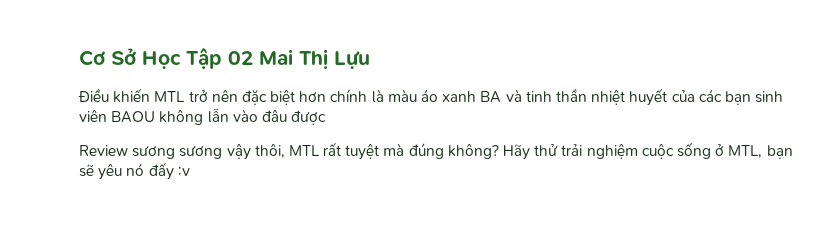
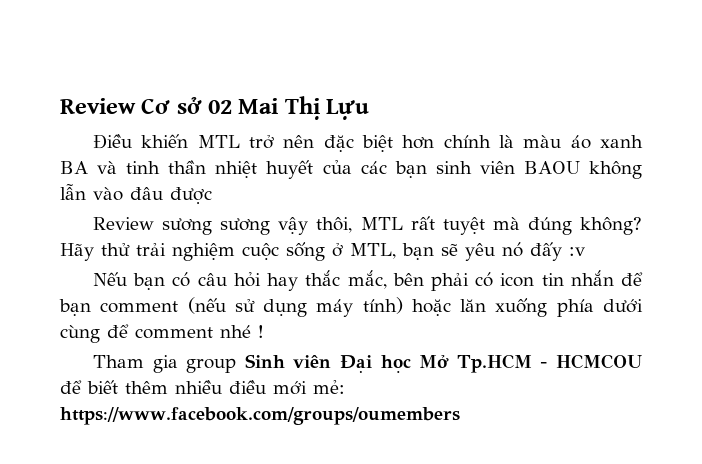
- Cơ Sở Học Tập 02 Mai Thị Lựu
+ Review Cơ sở 02 Mai Thị Lựu
+ Nếu bạn có câu hỏi hay thắc mắc, bên phải có icon tin nhắn để bạn comment (nếu sử dụng máy tính) hoặc lăn xuống phía dưới cùng để comment nhé !
+ Tham gia group Sinh viên Đại học Mở Tp.HCM - HCMCOU để biết thêm nhiều điều mới mẻ: https://www.facebook.com/groups/oumembers

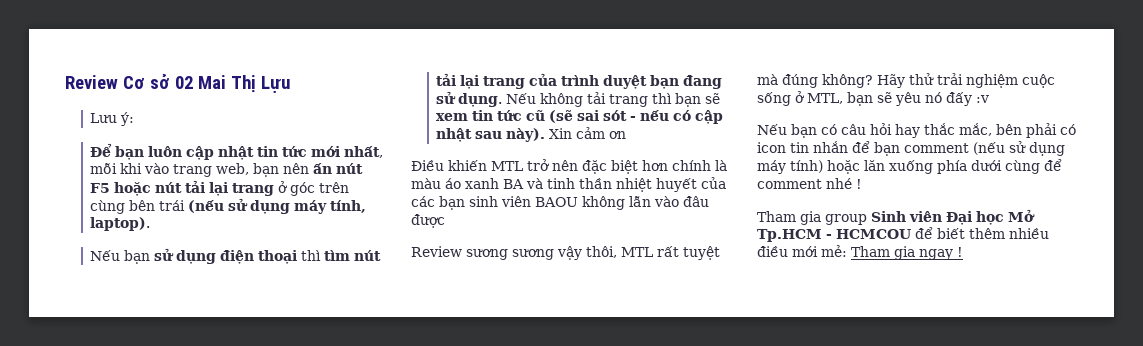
+ Lưu ý:
+ Để bạn luôn cập nhật tin tức mới nhất, mỗi khi vào trang web, bạn nên ấn nút F5 hoặc nút tải lại trang ở góc trên cùng bên trái (nếu sử dụng máy tính, laptop).
+ Nếu bạn sử dụng điện thoại thì tìm nút tải lại trang của trình duyệt bạn đang sử dụng. Nếu không tải trang thì bạn sẽ xem tin tức cũ (sẽ sai sót - nếu có cập nhật sau này). Xin cảm ơn
- Tham gia group Sinh viên Đại học Mở Tp.HCM - HCMCOU để biết thêm nhiều điều mới mẻ: https://www.facebook.com/groups/oumembers
+ Tham gia group Sinh viên Đại học Mở Tp.HCM - HCMCOU để biết thêm nhiều điều mới mẻ: Tham gia ngay !

